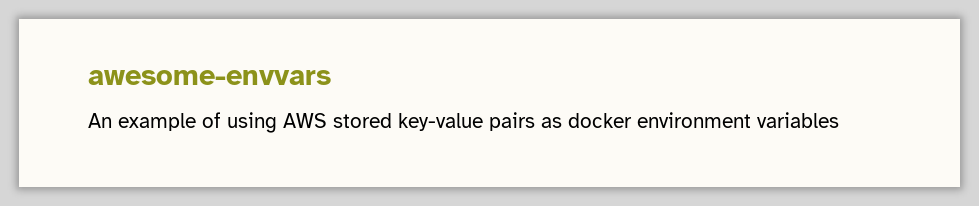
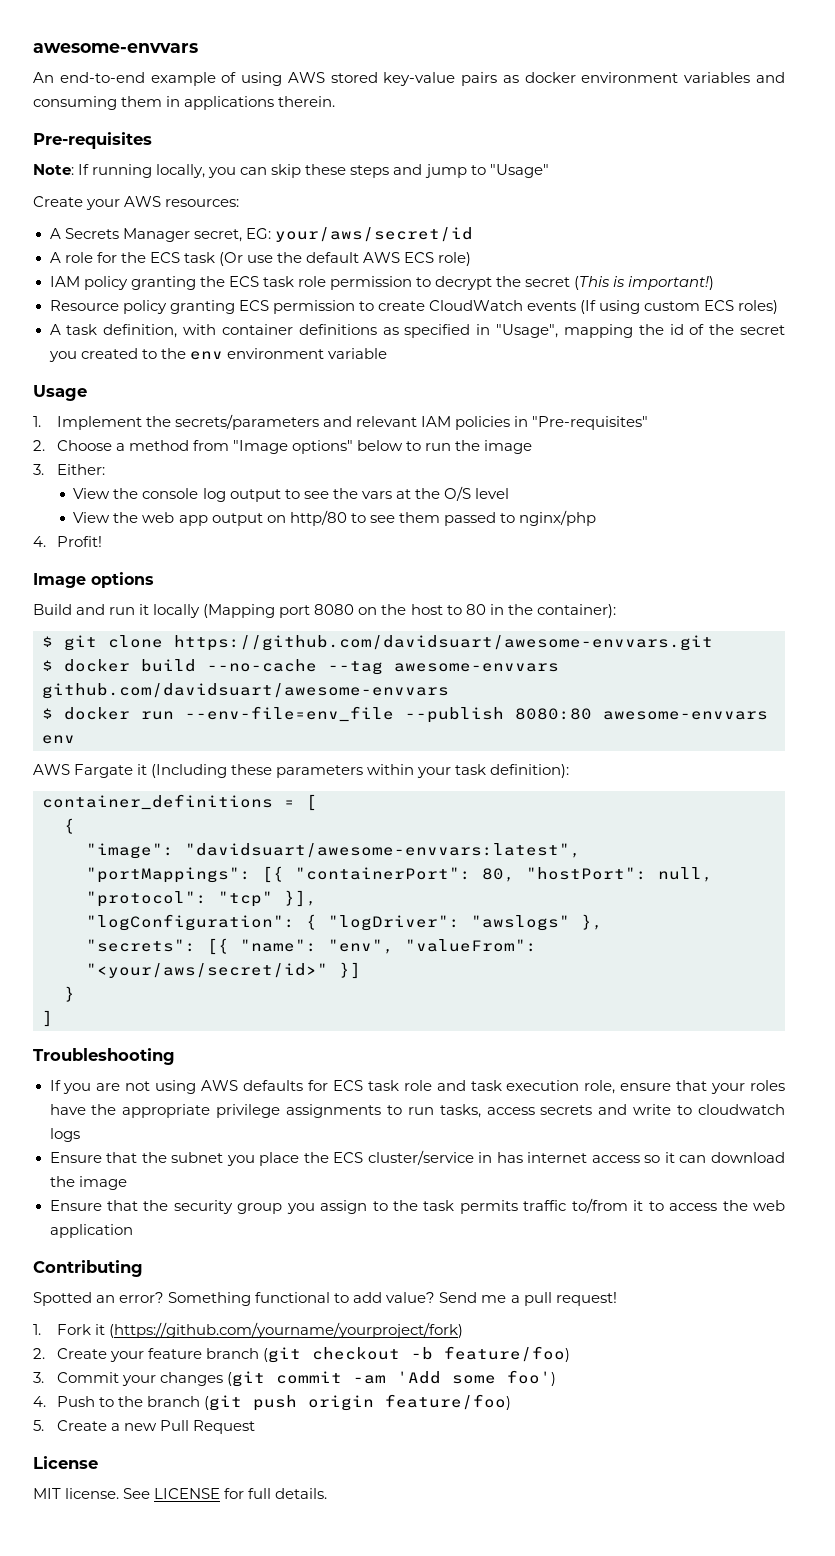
- An example of using AWS stored key-value pairs as docker environment variables
+ An end-to-end example of using AWS stored key-value pairs as docker environment variables and consuming them in applications therein.
+ Pre-requisites
+ Note: If running locally, you can skip these steps and jump to "Usage"
+ Create your AWS resources:
+ A Secrets Manager secret, EG: your/aws/secret/id
+ A role for the ECS task (Or use the default AWS ECS role)
+ IAM policy granting the ECS task role permission to decrypt the secret (This is important!)
+ Resource policy granting ECS permission to create CloudWatch events (If using custom ECS roles)
+ A task definition, with container definitions as specified in "Usage", mapping the id of the secret you created to the env environment variable
+ Usage
+ 1. Implement the secrets/parameters and relevant IAM policies in "Pre-requisites"
+ 2. Choose a method from "Image options" below to run the image
+ 3. Either:
+ View the console log output to see the vars at the O/S level
+ View the web app output on http/80 to see them passed to nginx/php
+ 4. Profit!
+ Image options
+ Build and run it locally (Mapping port 8080 on the host to 80 in the container):
+ $ git clone https://github.com/davidsuart/awesome-envvars.git
+ $ docker build --no-cache --tag awesome-envvars github.com/davidsuart/awesome-envvars
+ $ docker run --env-file=env_file --publish 8080:80 awesome-envvars env
+ AWS Fargate it (Including these parameters within your task definition):
+ container_definitions = [
+ {
+ "image": "davidsuart/awesome-envvars:latest",
+ "portMappings": [{ "containerPort": 80, "hostPort": null, "protocol": "tcp" }],
+ "logConfiguration": { "logDriver": "awslogs" },
+ "secrets": [{ "name": "env", "valueFrom": "<your/aws/secret/id>" }]
+ }
+ ]
+ Troubleshooting
+ If you are not using AWS defaults for ECS task role and task execution role, ensure that your roles have the appropriate privilege assignments to run tasks, access secrets and write to cloudwatch logs
+ Ensure that the subnet you place the ECS cluster/service in has internet access so it can download the image
+ Ensure that the security group you assign to the task permits traffic to/from it to access the web application
+ Contributing
+ Spotted an error? Something functional to add value? Send me a pull request!
+ 1. Fork it (https://github.com/yourname/yourproject/fork)
+ 2. Create your feature branch (git checkout -b feature/foo)
+ 3. Commit your changes (git commit -am 'Add some foo')
+ 4. Push to the branch (git push origin feature/foo)
+ 5. Create a new Pull Request
+ License
+ MIT license. See LICENSE for full details.

